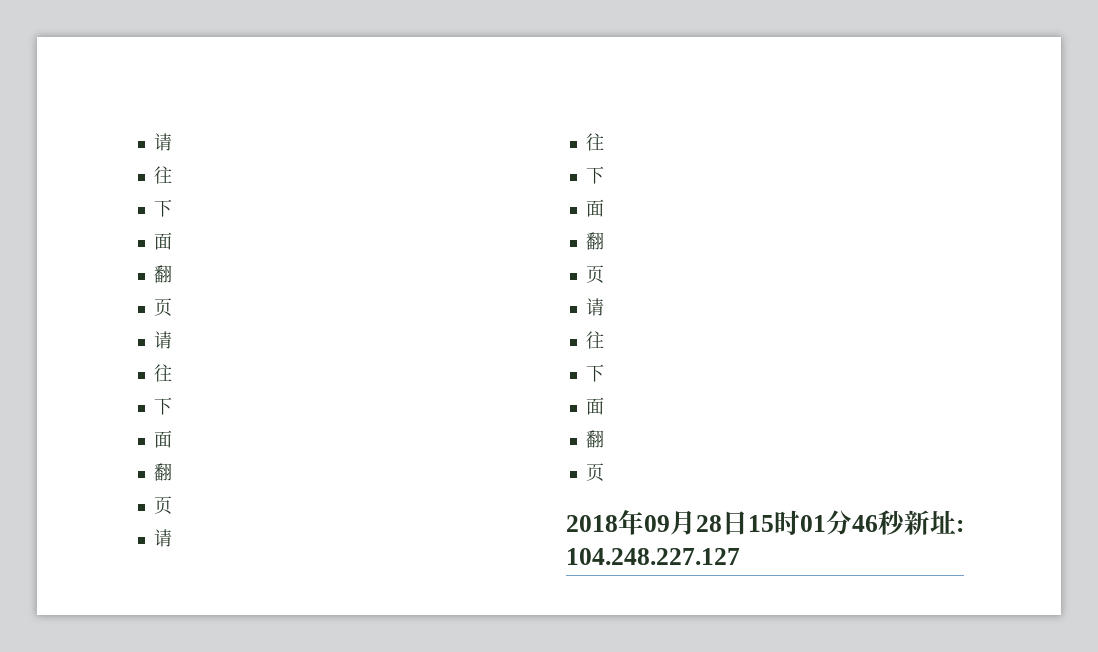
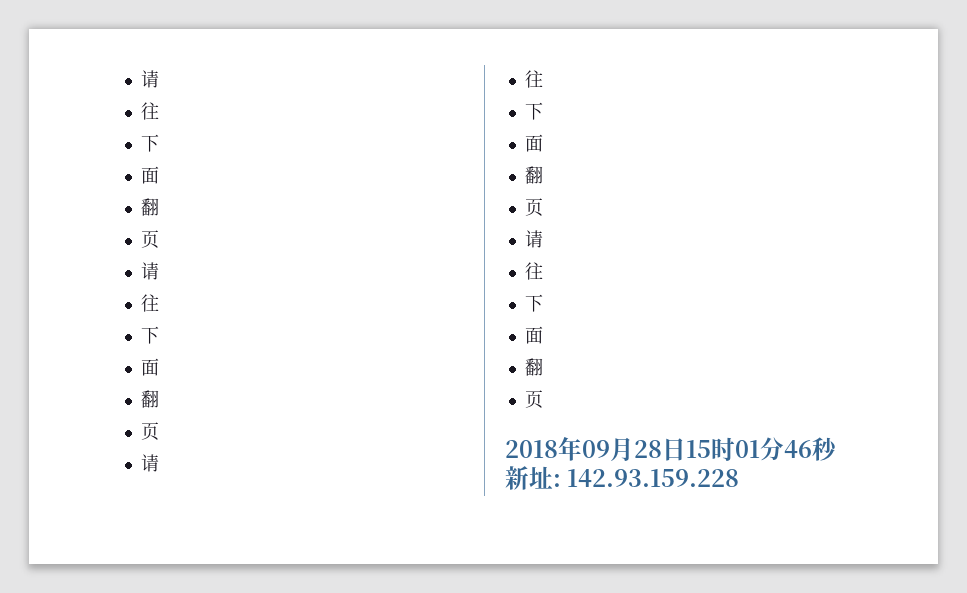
- 2018年09月28日15时01分46秒新址: 104.248.227.127
+ 2018年09月28日15时01分46秒新址: 142.93.159.228

